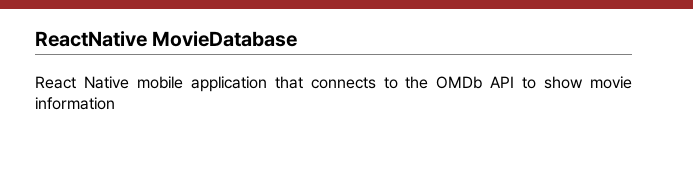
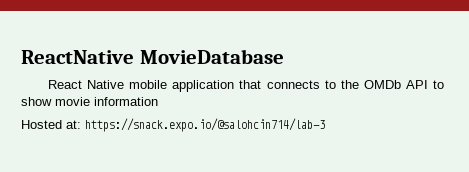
+ Hosted at: https://snack.expo.io/@salohcin714/lab-3

